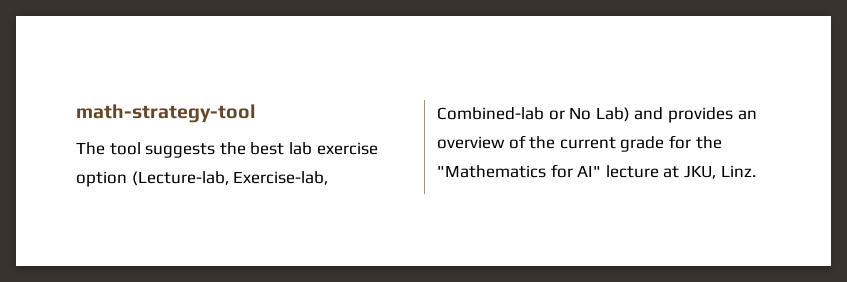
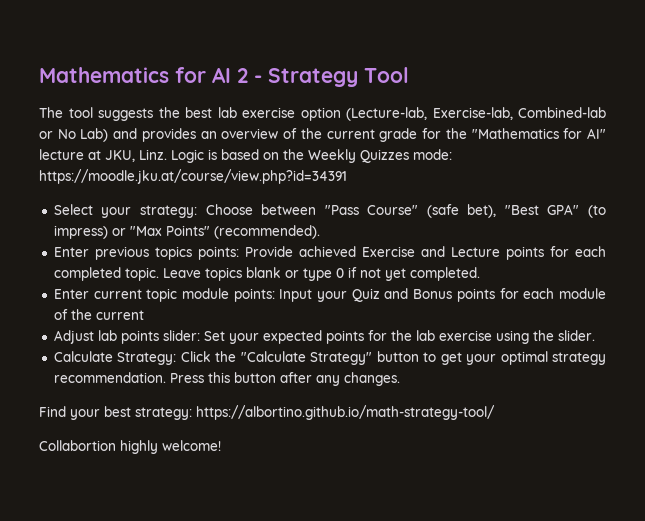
- math-strategy-tool
+ Mathematics for AI 2 - Strategy Tool
+ Logic is based on the Weekly Quizzes mode: https://moodle.jku.at/course/view.php?id=34391
+ Select your strategy: Choose between "Pass Course" (safe bet), "Best GPA" (to impress) or "Max Points" (recommended).
+ Enter previous topics points: Provide achieved Exercise and Lecture points for each completed topic. Leave topics blank or type 0 if not yet completed.
+ Enter current topic module points: Input your Quiz and Bonus points for each module of the current
+ Adjust lab points slider: Set your expected points for the lab exercise using the slider.
+ Calculate Strategy: Click the "Calculate Strategy" button to get your optimal strategy recommendation. Press this button after any changes.
+ Find your best strategy: https://albortino.github.io/math-strategy-tool/
+ Collabortion highly welcome!

